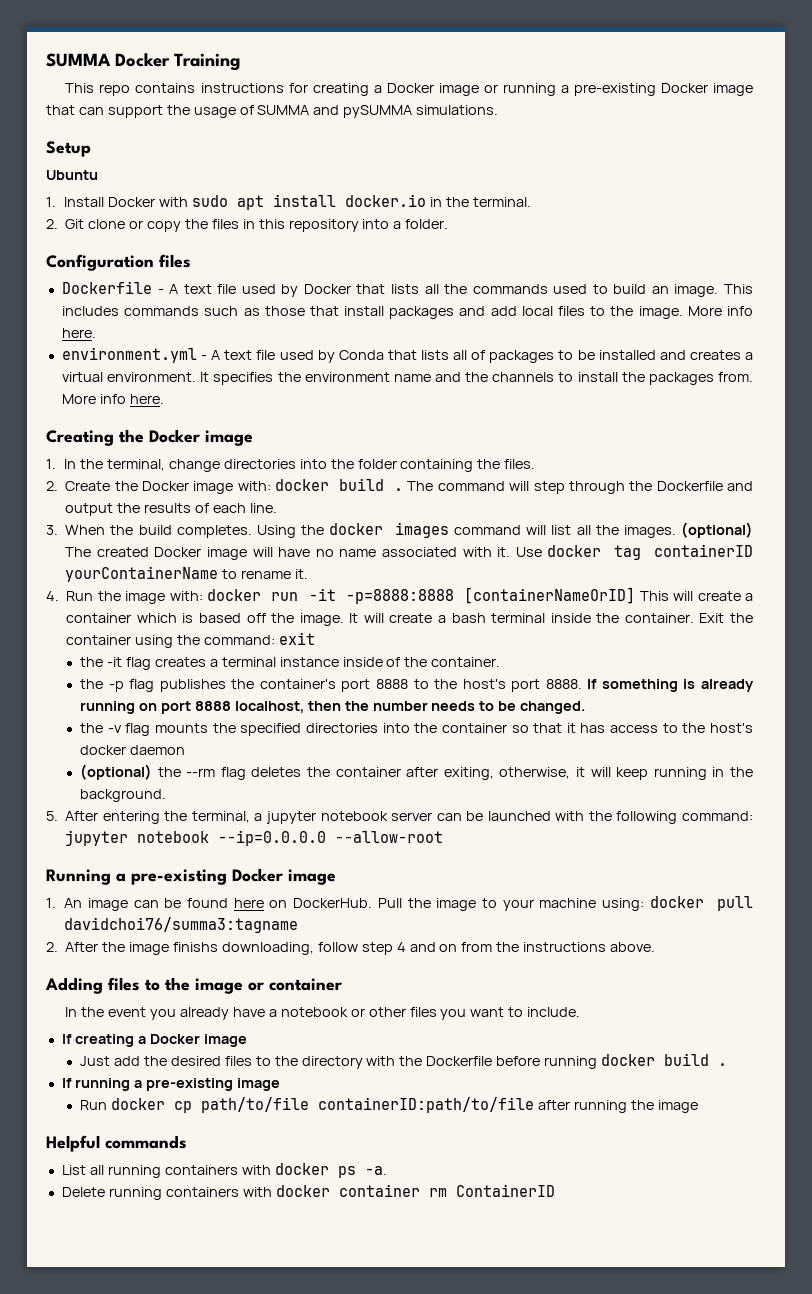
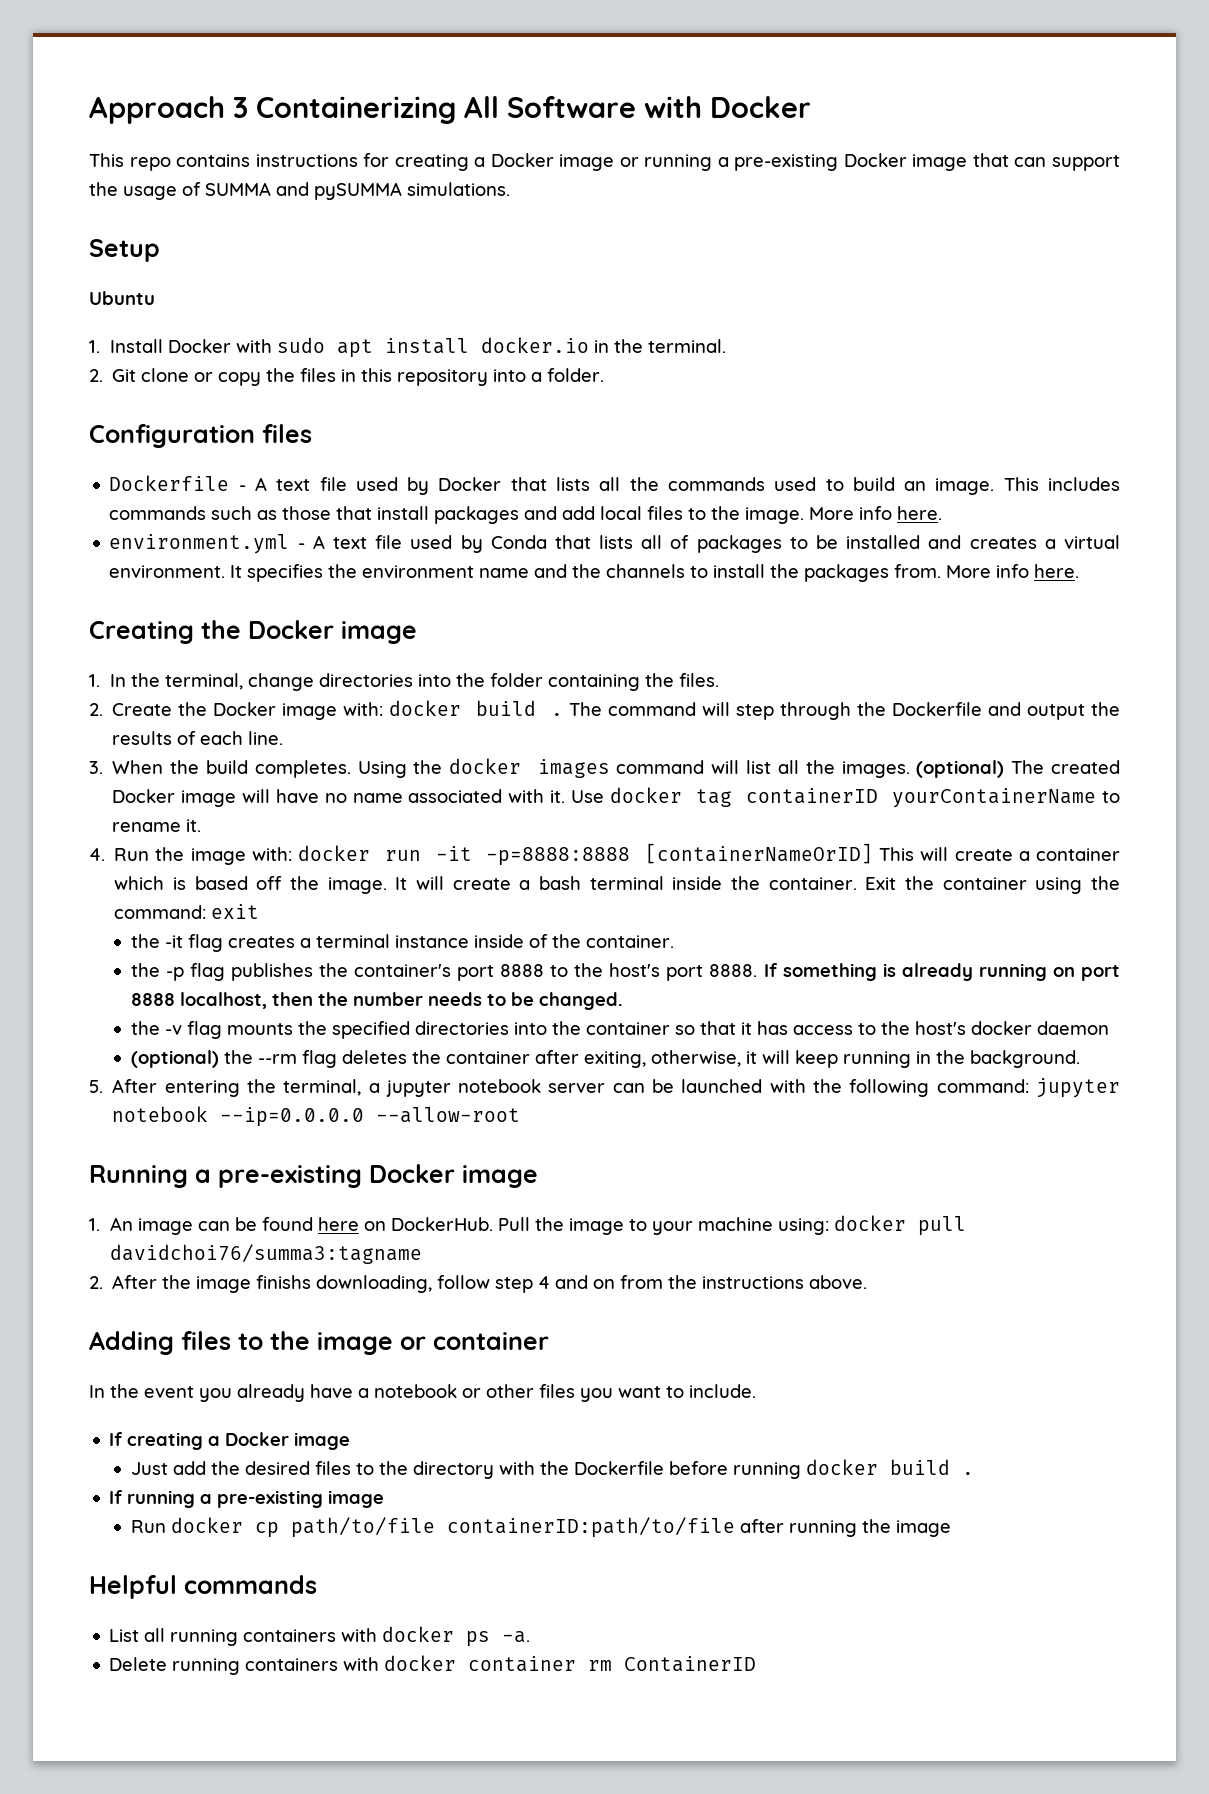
- SUMMA Docker Training
+ Approach 3 Containerizing All Software with Docker

